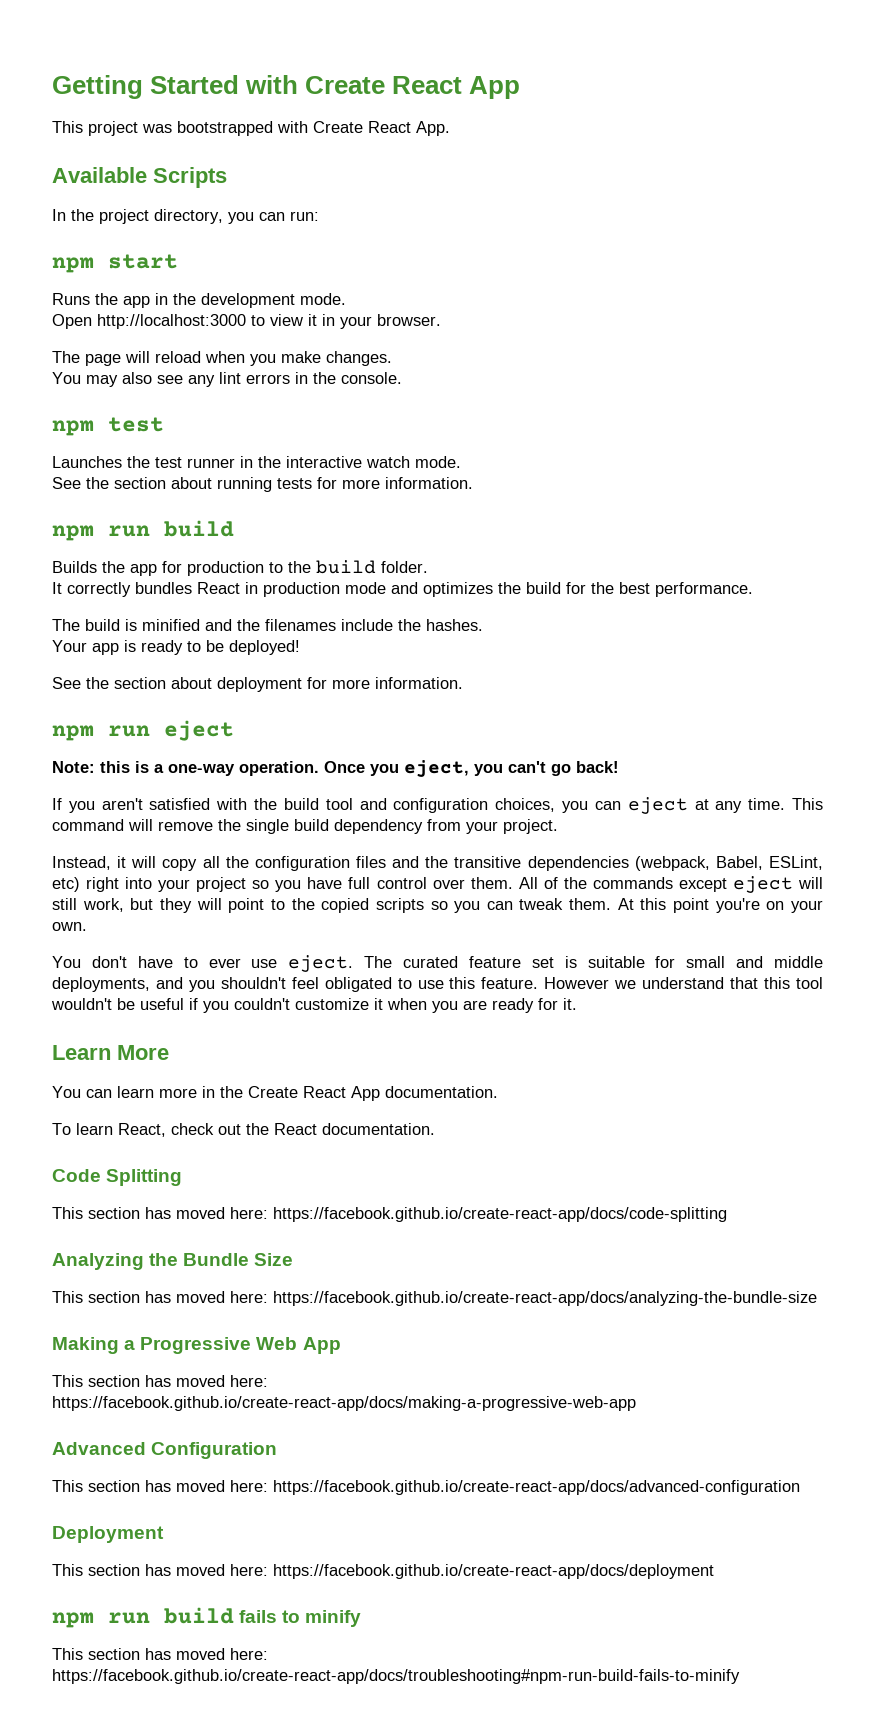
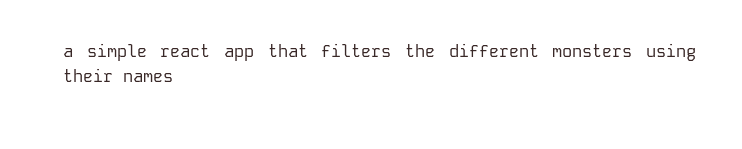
- Getting Started with Create React App
- This project was bootstrapped with Create React App.
- Available Scripts
- In the project directory, you can run:
- npm start
- Runs the app in the development mode.
- Open http://localhost:3000 to view it in your browser.
- The page will reload when you make changes.
- You may also see any lint errors in the console.
- npm test
- Launches the test runner in the interactive watch mode.
- See the section about running tests for more information.
- npm run build
- Builds the app for production to the build folder.
- It correctly bundles React in production mode and optimizes the build for the best performance.
- The build is minified and the filenames include the hashes.
- Your app is ready to be deployed!
- See the section about deployment for more information.
- npm run eject
- Note: this is a one-way operation. Once you eject, you can't go back!
- If you aren't satisfied with the build tool and configuration choices, you can eject at any time. This command will remove the single build dependency from your project.
- Instead, it will copy all the configuration files and the transitive dependencies (webpack, Babel, ESLint, etc) right into your project so you have full control over them. All of the commands except eject will still work, but they will point to the copied scripts so you can tweak them. At this point you're on your own.
- You don't have to ever use eject. The curated feature set is suitable for small and middle deployments, and you shouldn't feel obligated to use this feature. However we understand that this tool wouldn't be useful if you couldn't customize it when you are ready for it.
- Learn More
- You can learn more in the Create React App documentation.
- To learn React, check out the React documentation.
- Code Splitting
- This section has moved here: https://facebook.github.io/create-react-app/docs/code-splitting
- Analyzing the Bundle Size
- This section has moved here: https://facebook.github.io/create-react-app/docs/analyzing-the-bundle-size
- Making a Progressive Web App
- This section has moved here: https://facebook.github.io/create-react-app/docs/making-a-progressive-web-app
- Advanced Configuration
- This section has moved here: https://facebook.github.io/create-react-app/docs/advanced-configuration
- Deployment
- This section has moved here: https://facebook.github.io/create-react-app/docs/deployment
- npm run build fails to minify
- This section has moved here: https://facebook.github.io/create-react-app/docs/troubleshooting#npm-run-build-fails-to-minify
+ a simple react app that filters the different monsters using their names

